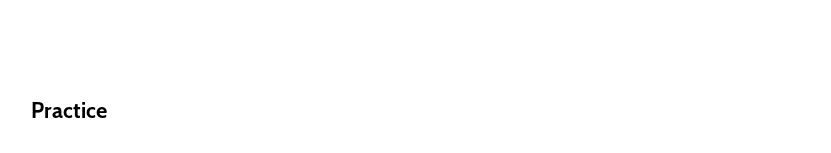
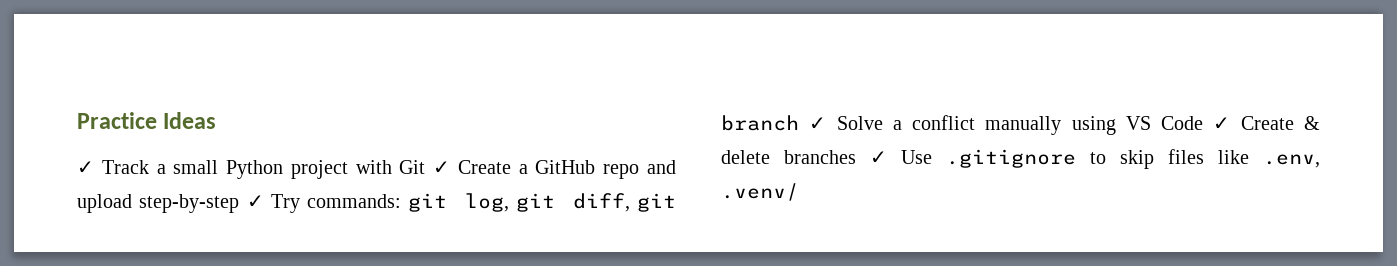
- Practice
+ Practice Ideas
+ ✓ Track a small Python project with Git ✓ Create a GitHub repo and upload step-by-step ✓ Try commands: git log, git diff, git branch ✓ Solve a conflict manually using VS Code ✓ Create & delete branches ✓ Use .gitignore to skip files like .env, .venv/

